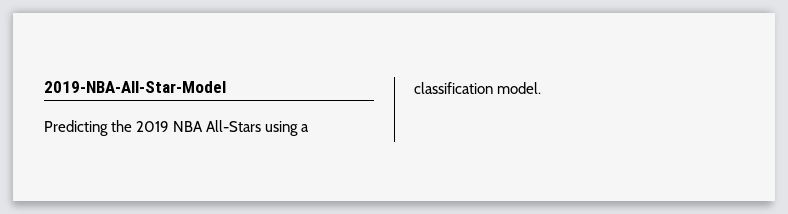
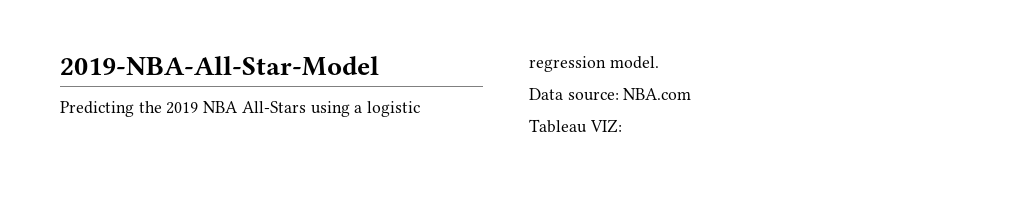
- Predicting the 2019 NBA All-Stars using a classification model.
+ Predicting the 2019 NBA All-Stars using a logistic regression model.
+ Data source: NBA.com
+ Tableau VIZ:

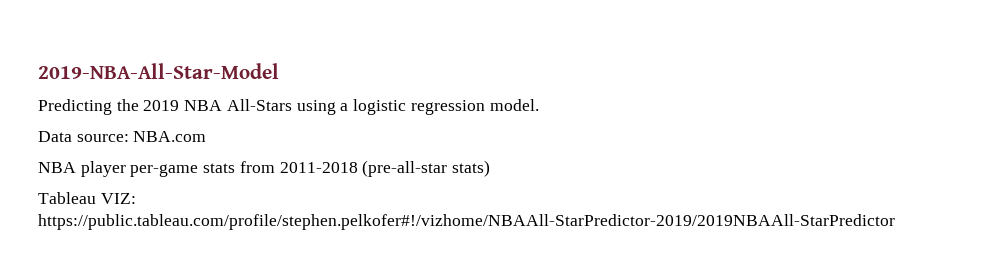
+ NBA player per-game stats from 2011-2018 (pre-all-star stats)
- Tableau VIZ:
+ Tableau VIZ: https://public.tableau.com/profile/stephen.pelkofer#!/vizhome/NBAAll-StarPredictor-2019/2019NBAAll-StarPredictor

